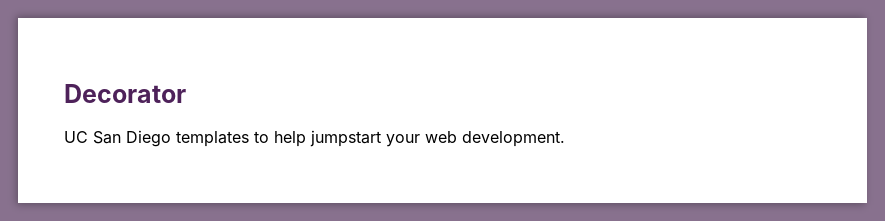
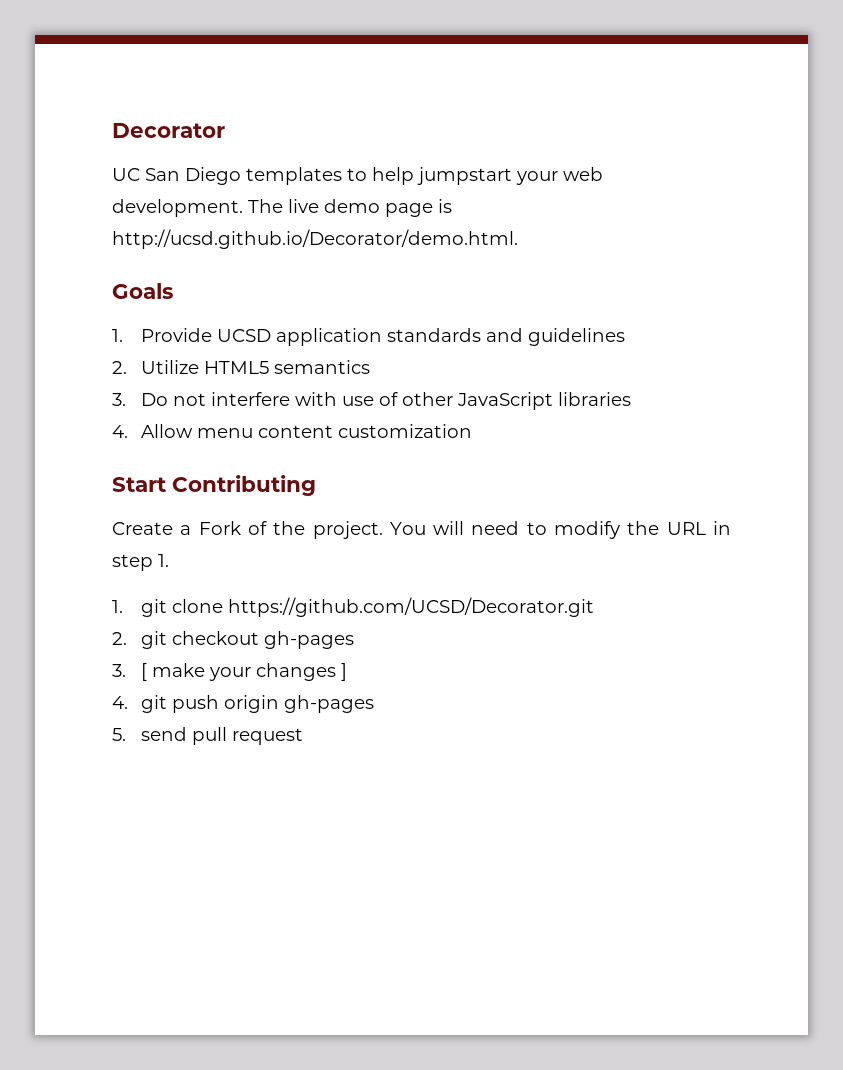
+ The live demo page is http://ucsd.github.io/Decorator/demo.html.
+ Goals
+ 1. Provide UCSD application standards and guidelines
+ 2. Utilize HTML5 semantics
+ 3. Do not interfere with use of other JavaScript libraries
+ 4. Allow menu content customization
+ Start Contributing
+ Create a Fork of the project. You will need to modify the URL in step 1.
+ 1. git clone https://github.com/UCSD/Decorator.git
+ 2. git checkout gh-pages
+ 3. [ make your changes ]
+ 4. git push origin gh-pages
+ 5. send pull request

